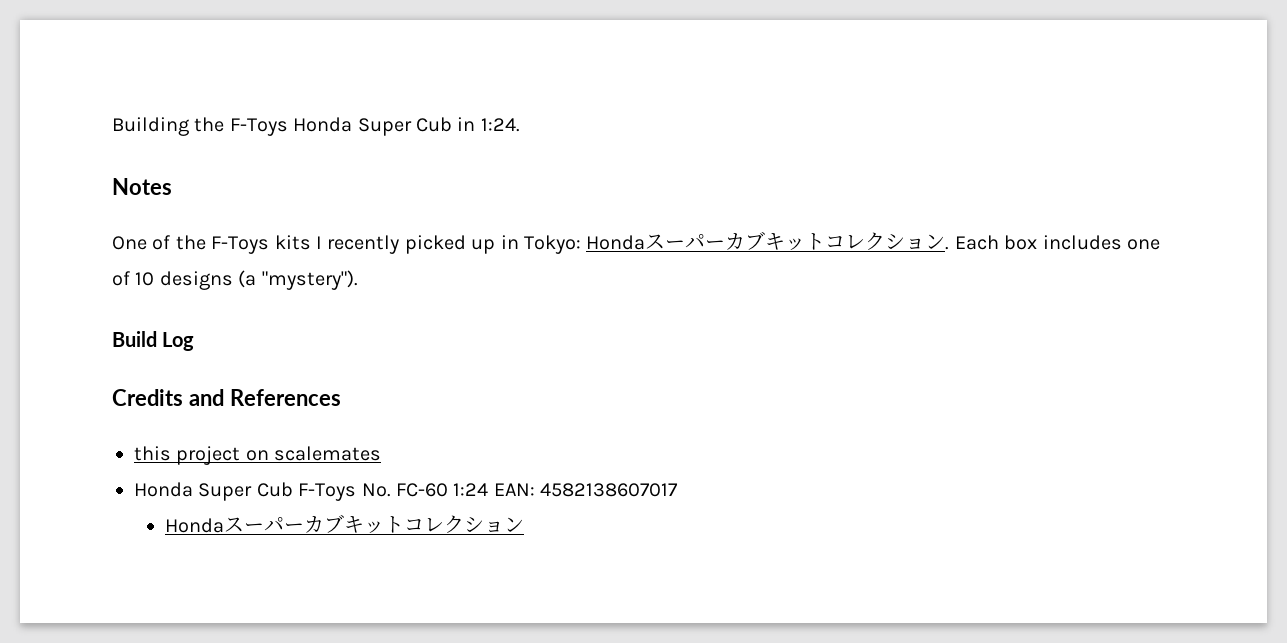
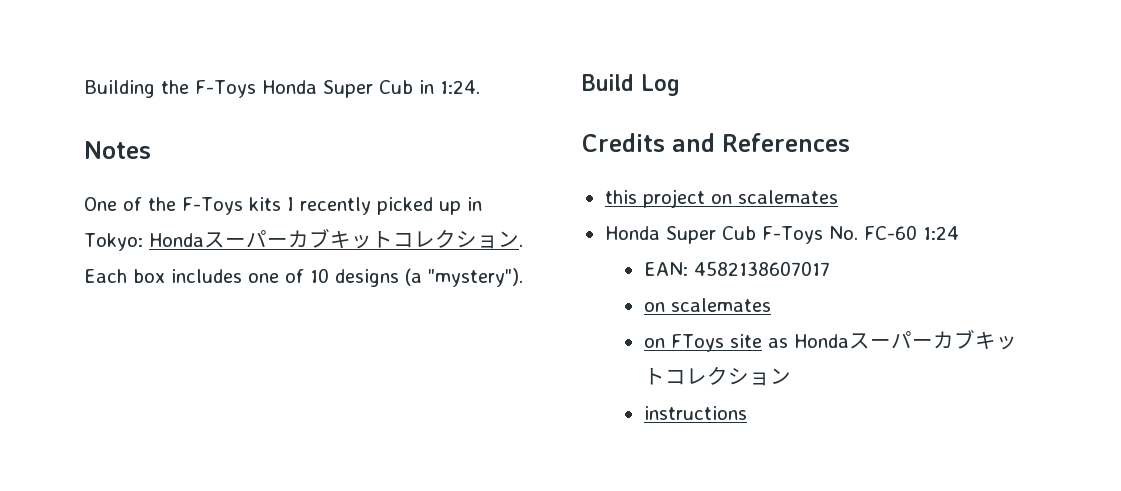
- Honda Super Cub F-Toys No. FC-60 1:24 EAN: 4582138607017
- Hondaスーパーカブキットコレクション
+ Honda Super Cub F-Toys No. FC-60 1:24
+ EAN: 4582138607017
+ on scalemates
+ on FToys site as Hondaスーパーカブキットコレクション
+ instructions

